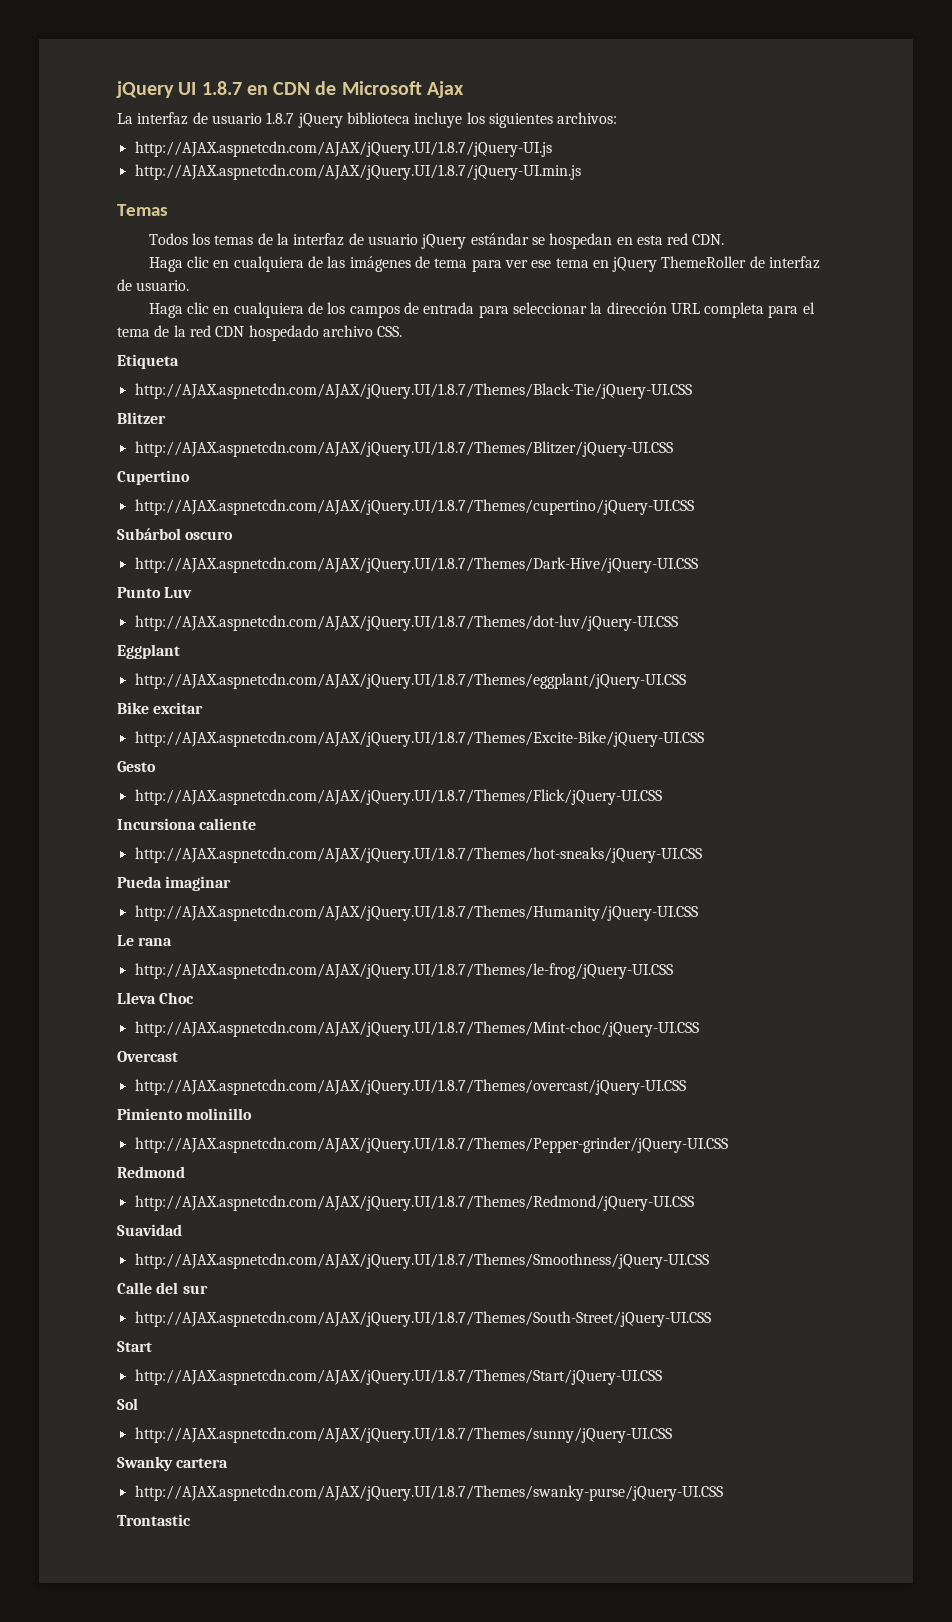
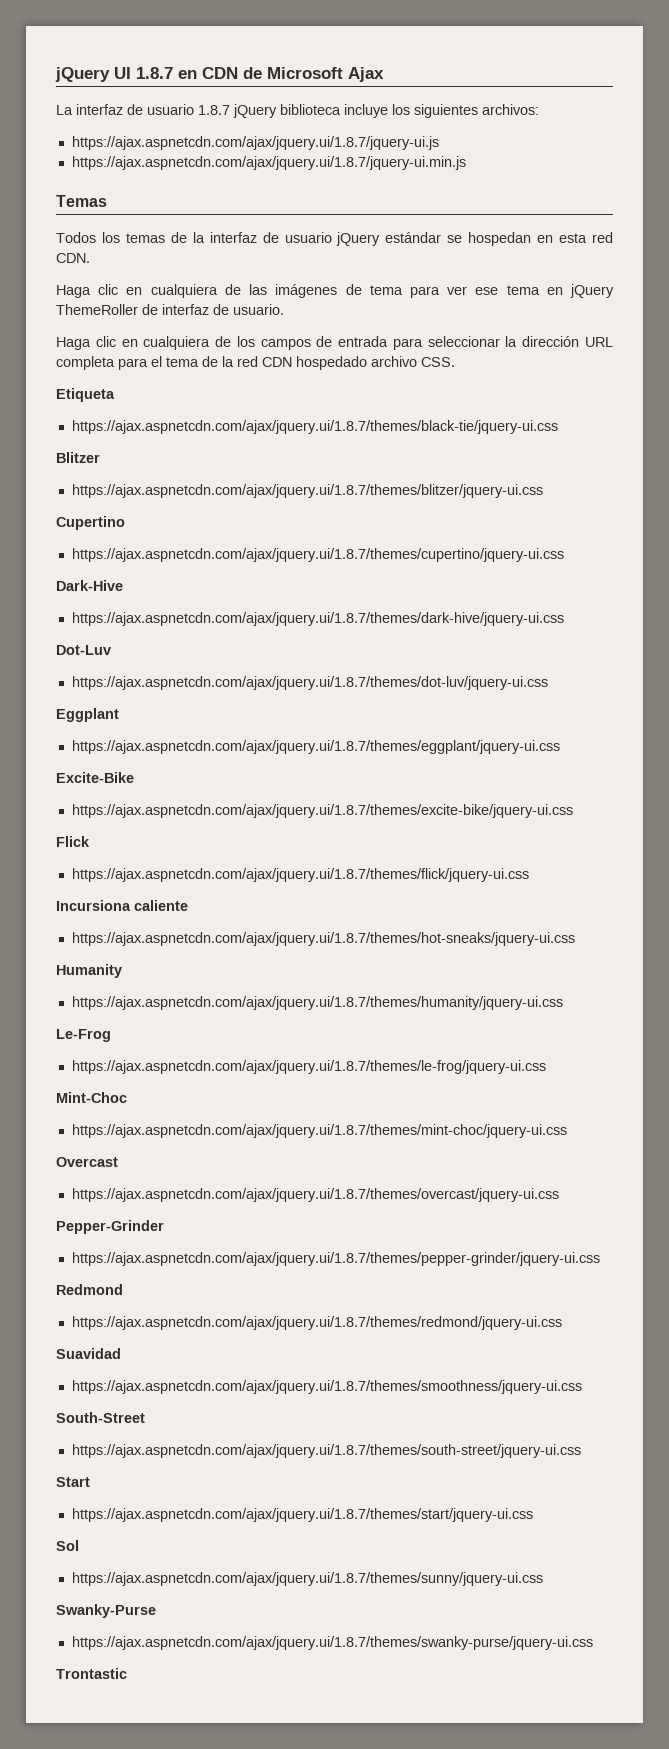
- http://AJAX.aspnetcdn.com/AJAX/jQuery.UI/1.8.7/jQuery-UI.js
- http://AJAX.aspnetcdn.com/AJAX/jQuery.UI/1.8.7/jQuery-UI.min.js
+ https://ajax.aspnetcdn.com/ajax/jquery.ui/1.8.7/jquery-ui.js
+ https://ajax.aspnetcdn.com/ajax/jquery.ui/1.8.7/jquery-ui.min.js
- http://AJAX.aspnetcdn.com/AJAX/jQuery.UI/1.8.7/Themes/Black-Tie/jQuery-UI.CSS
+ https://ajax.aspnetcdn.com/ajax/jquery.ui/1.8.7/themes/black-tie/jquery-ui.css
- http://AJAX.aspnetcdn.com/AJAX/jQuery.UI/1.8.7/Themes/Blitzer/jQuery-UI.CSS
+ https://ajax.aspnetcdn.com/ajax/jquery.ui/1.8.7/themes/blitzer/jquery-ui.css
- http://AJAX.aspnetcdn.com/AJAX/jQuery.UI/1.8.7/Themes/cupertino/jQuery-UI.CSS
- Subárbol oscuro
- http://AJAX.aspnetcdn.com/AJAX/jQuery.UI/1.8.7/Themes/Dark-Hive/jQuery-UI.CSS
- Punto Luv
- http://AJAX.aspnetcdn.com/AJAX/jQuery.UI/1.8.7/Themes/dot-luv/jQuery-UI.CSS
+ https://ajax.aspnetcdn.com/ajax/jquery.ui/1.8.7/themes/cupertino/jquery-ui.css
+ Dark-Hive
+ https://ajax.aspnetcdn.com/ajax/jquery.ui/1.8.7/themes/dark-hive/jquery-ui.css
+ Dot-Luv
+ https://ajax.aspnetcdn.com/ajax/jquery.ui/1.8.7/themes/dot-luv/jquery-ui.css
  Eggplant
- http://AJAX.aspnetcdn.com/AJAX/jQuery.UI/1.8.7/Themes/eggplant/jQuery-UI.CSS
- Bike excitar
- http://AJAX.aspnetcdn.com/AJAX/jQuery.UI/1.8.7/Themes/Excite-Bike/jQuery-UI.CSS
- Gesto
- http://AJAX.aspnetcdn.com/AJAX/jQuery.UI/1.8.7/Themes/Flick/jQuery-UI.CSS
+ https://ajax.aspnetcdn.com/ajax/jquery.ui/1.8.7/themes/eggplant/jquery-ui.css
+ Excite-Bike
+ https://ajax.aspnetcdn.com/ajax/jquery.ui/1.8.7/themes/excite-bike/jquery-ui.css
+ Flick
+ https://ajax.aspnetcdn.com/ajax/jquery.ui/1.8.7/themes/flick/jquery-ui.css
  Incursiona caliente
- http://AJAX.aspnetcdn.com/AJAX/jQuery.UI/1.8.7/Themes/hot-sneaks/jQuery-UI.CSS
- Pueda imaginar
- http://AJAX.aspnetcdn.com/AJAX/jQuery.UI/1.8.7/Themes/Humanity/jQuery-UI.CSS
- Le rana
- http://AJAX.aspnetcdn.com/AJAX/jQuery.UI/1.8.7/Themes/le-frog/jQuery-UI.CSS
- Lleva Choc
- http://AJAX.aspnetcdn.com/AJAX/jQuery.UI/1.8.7/Themes/Mint-choc/jQuery-UI.CSS
+ https://ajax.aspnetcdn.com/ajax/jquery.ui/1.8.7/themes/hot-sneaks/jquery-ui.css
+ Humanity
+ https://ajax.aspnetcdn.com/ajax/jquery.ui/1.8.7/themes/humanity/jquery-ui.css
+ Le-Frog
+ https://ajax.aspnetcdn.com/ajax/jquery.ui/1.8.7/themes/le-frog/jquery-ui.css
+ Mint-Choc
+ https://ajax.aspnetcdn.com/ajax/jquery.ui/1.8.7/themes/mint-choc/jquery-ui.css
  Overcast
- http://AJAX.aspnetcdn.com/AJAX/jQuery.UI/1.8.7/Themes/overcast/jQuery-UI.CSS
- Pimiento molinillo
- http://AJAX.aspnetcdn.com/AJAX/jQuery.UI/1.8.7/Themes/Pepper-grinder/jQuery-UI.CSS
+ https://ajax.aspnetcdn.com/ajax/jquery.ui/1.8.7/themes/overcast/jquery-ui.css
+ Pepper-Grinder
+ https://ajax.aspnetcdn.com/ajax/jquery.ui/1.8.7/themes/pepper-grinder/jquery-ui.css
- http://AJAX.aspnetcdn.com/AJAX/jQuery.UI/1.8.7/Themes/Redmond/jQuery-UI.CSS
+ https://ajax.aspnetcdn.com/ajax/jquery.ui/1.8.7/themes/redmond/jquery-ui.css
- http://AJAX.aspnetcdn.com/AJAX/jQuery.UI/1.8.7/Themes/Smoothness/jQuery-UI.CSS
- Calle del sur
- http://AJAX.aspnetcdn.com/AJAX/jQuery.UI/1.8.7/Themes/South-Street/jQuery-UI.CSS
+ https://ajax.aspnetcdn.com/ajax/jquery.ui/1.8.7/themes/smoothness/jquery-ui.css
+ South-Street
+ https://ajax.aspnetcdn.com/ajax/jquery.ui/1.8.7/themes/south-street/jquery-ui.css
- http://AJAX.aspnetcdn.com/AJAX/jQuery.UI/1.8.7/Themes/Start/jQuery-UI.CSS
+ https://ajax.aspnetcdn.com/ajax/jquery.ui/1.8.7/themes/start/jquery-ui.css
- http://AJAX.aspnetcdn.com/AJAX/jQuery.UI/1.8.7/Themes/sunny/jQuery-UI.CSS
- Swanky cartera
- http://AJAX.aspnetcdn.com/AJAX/jQuery.UI/1.8.7/Themes/swanky-purse/jQuery-UI.CSS
+ https://ajax.aspnetcdn.com/ajax/jquery.ui/1.8.7/themes/sunny/jquery-ui.css
+ Swanky-Purse
+ https://ajax.aspnetcdn.com/ajax/jquery.ui/1.8.7/themes/swanky-purse/jquery-ui.css

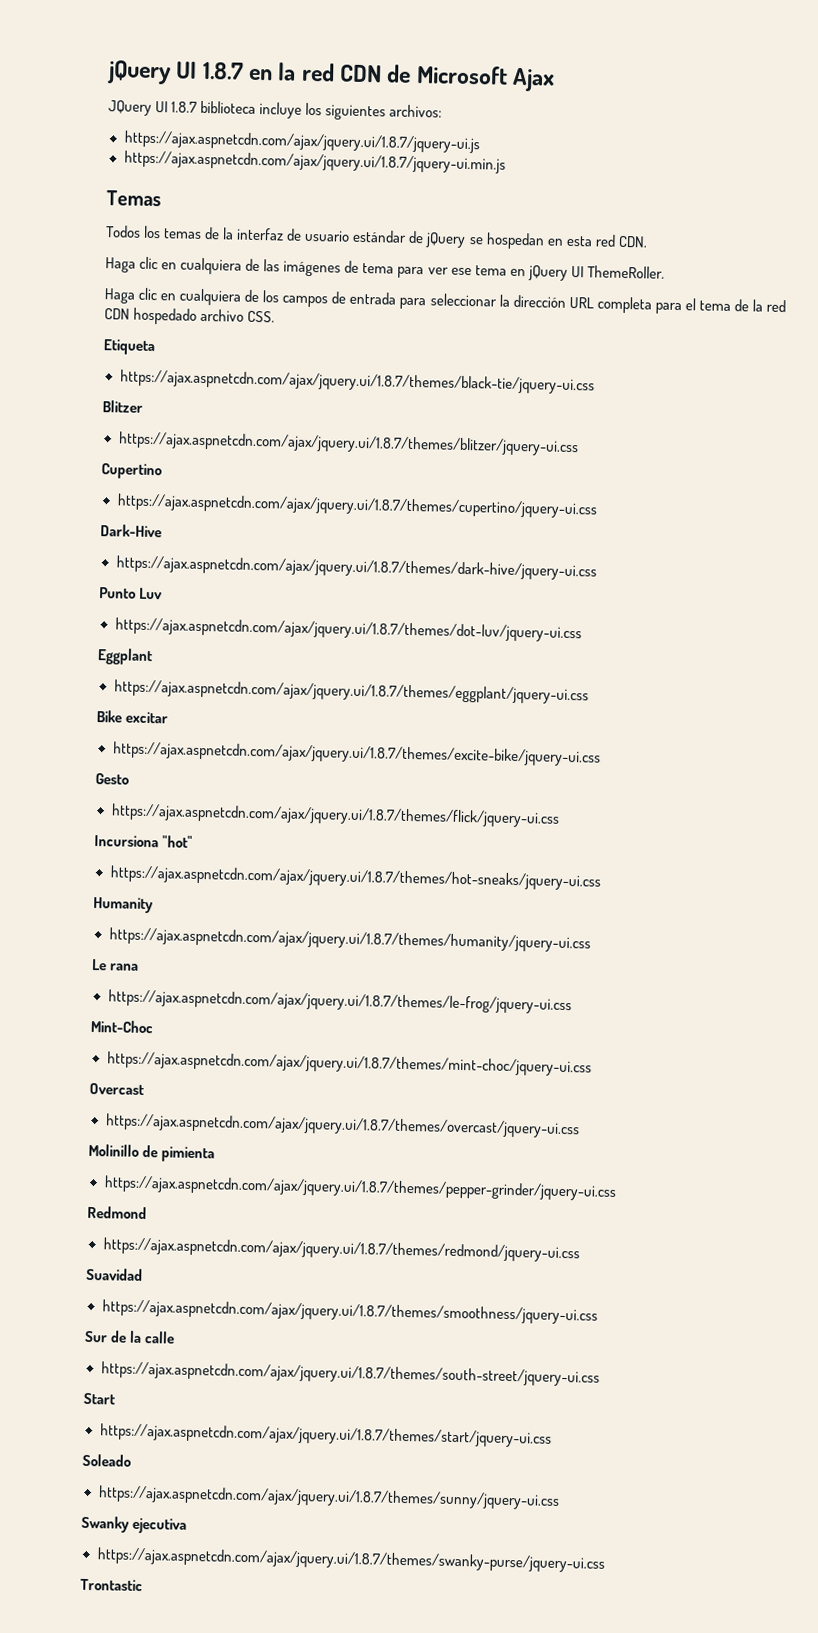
- jQuery UI 1.8.7 en CDN de Microsoft Ajax
+ jQuery UI 1.8.7 en la red CDN de Microsoft Ajax
- La interfaz de usuario 1.8.7 jQuery biblioteca incluye los siguientes archivos:
+ JQuery UI 1.8.7 biblioteca incluye los siguientes archivos:
- Todos los temas de la interfaz de usuario jQuery estándar se hospedan en esta red CDN.
+ Todos los temas de la interfaz de usuario estándar de jQuery se hospedan en esta red CDN.
- Haga clic en cualquiera de las imágenes de tema para ver ese tema en jQuery ThemeRoller de interfaz de usuario.
+ Haga clic en cualquiera de las imágenes de tema para ver ese tema en jQuery UI ThemeRoller.
- Dot-Luv
+ Punto Luv
- Excite-Bike
+ Bike excitar
- Flick
+ Gesto
- Incursiona caliente
+ Incursiona "hot"
- Le-Frog
+ Le rana
- Pepper-Grinder
+ Molinillo de pimienta
- South-Street
+ Sur de la calle
- Sol
+ Soleado
- Swanky-Purse
+ Swanky ejecutiva

